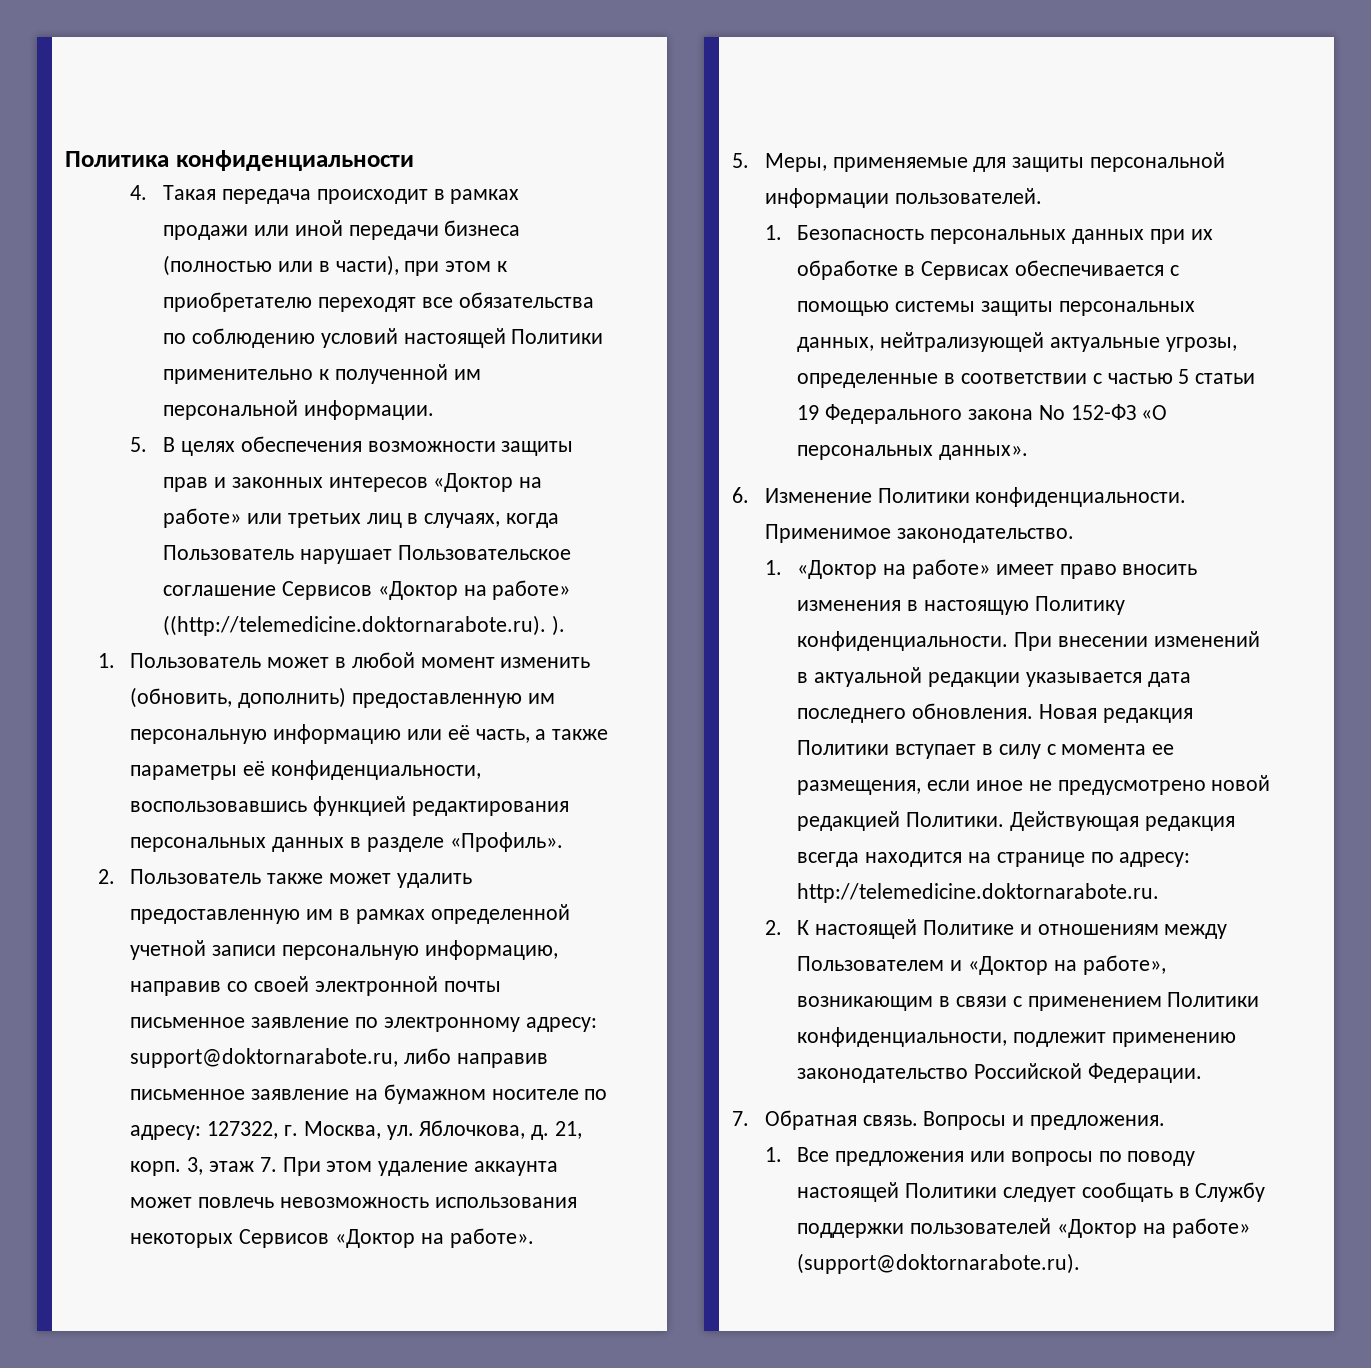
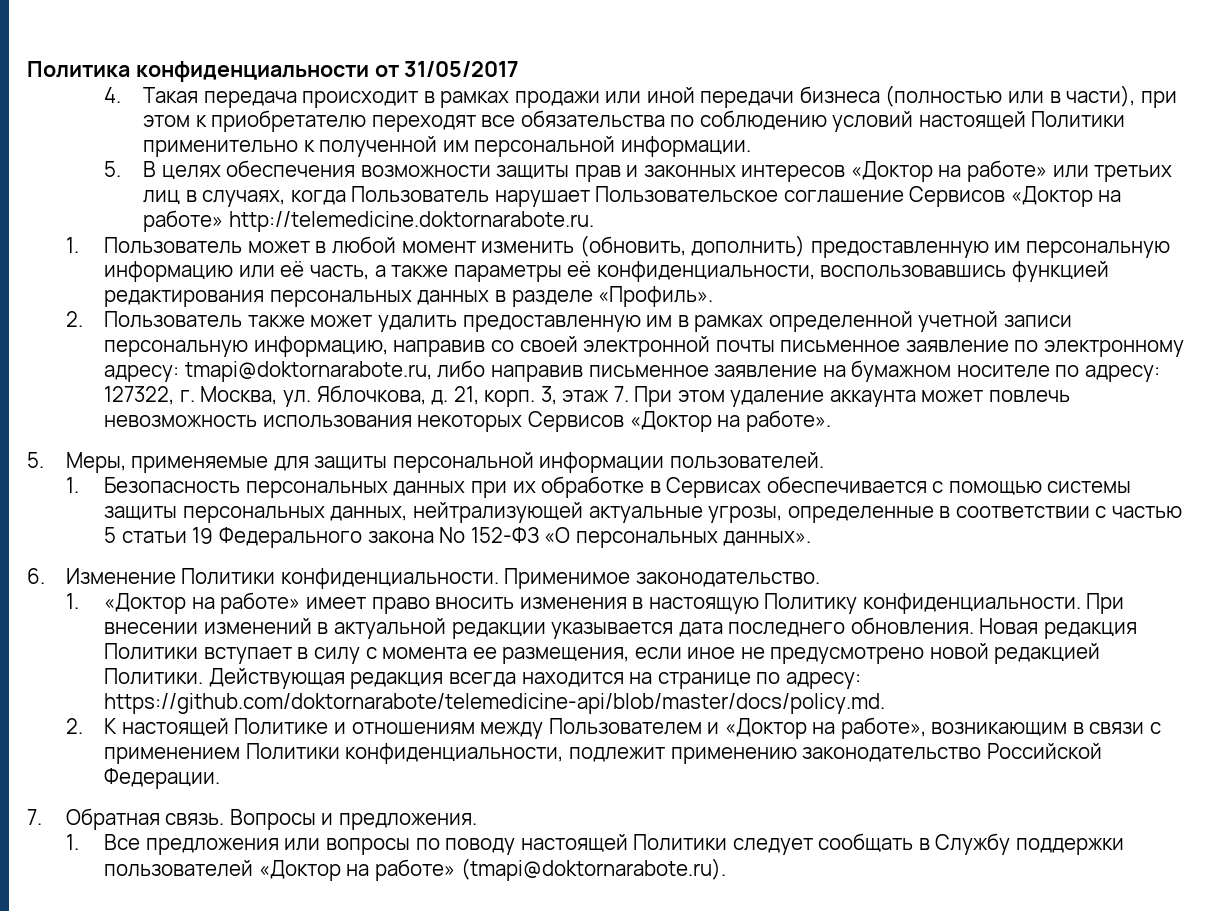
- Политика конфиденциальности
+ Политика конфиденциальности от 31/05/2017
- 5. В целях обеспечения возможности защиты прав и законных интересов «Доктор на работе» или третьих лиц в случаях, когда Пользователь нарушает Пользовательское соглашение Сервисов «Доктор на работе» ((http://telemedicine.doktornarabote.ru). ).
+ 5. В целях обеспечения возможности защиты прав и законных интересов «Доктор на работе» или третьих лиц в случаях, когда Пользователь нарушает Пользовательское соглашение Сервисов «Доктор на работе» http://telemedicine.doktornarabote.ru.
- 2. Пользователь также может удалить предоставленную им в рамках определенной учетной записи персональную информацию, направив со своей электронной почты письменное заявление по электронному адресу: support@doktornarabote.ru, либо направив письменное заявление на бумажном носителе по адресу: 127322, г. Москва, ул. Яблочкова, д.
+ 2. Пользователь также может удалить предоставленную им в рамках определенной учетной записи персональную информацию, направив со своей электронной почты письменное заявление по электронному адресу: tmapi@doktornarabote.ru, либо направив письменное заявление на бумажном носителе по адресу: 127322, г. Москва, ул. Яблочкова, д.
- Действующая редакция всегда находится на странице по адресу: http://telemedicine.doktornarabote.ru.
+ Действующая редакция всегда находится на странице по адресу: https://github.com/doktornarabote/telemedicine-api/blob/master/docs/policy.md.
- 1. Все предложения или вопросы по поводу настоящей Политики следует сообщать в Службу поддержки пользователей «Доктор на работе» (support@doktornarabote.ru).
+ 1. Все предложения или вопросы по поводу настоящей Политики следует сообщать в Службу поддержки пользователей «Доктор на работе» (tmapi@doktornarabote.ru).

